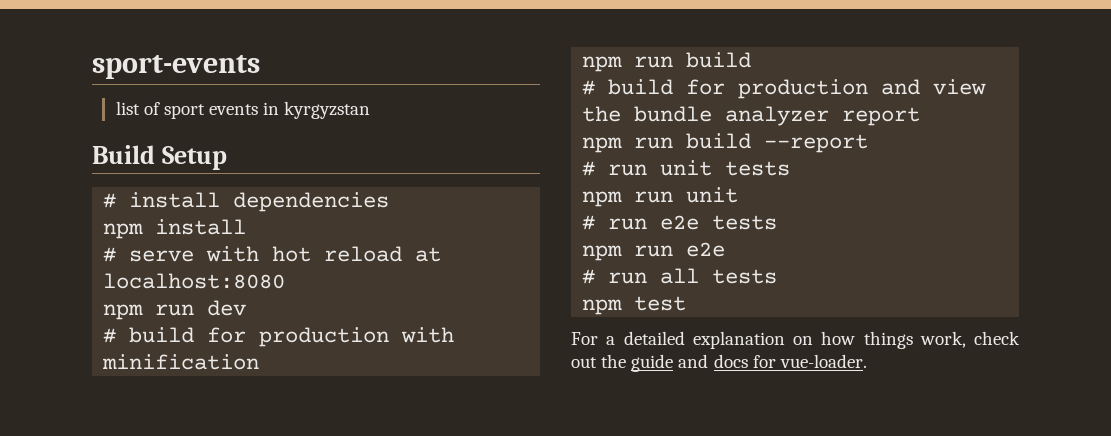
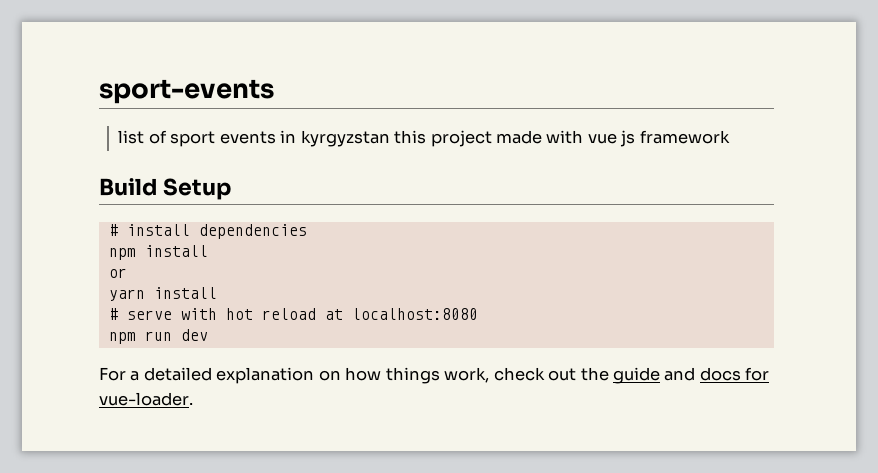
- list of sport events in kyrgyzstan
+ list of sport events in kyrgyzstan this project made with vue js framework
+ or
+ yarn install
- # build for production with minification
- npm run build
- # build for production and view the bundle analyzer report
- npm run build --report
- # run unit tests
- npm run unit
- # run e2e tests
- npm run e2e
- # run all tests
- npm test

